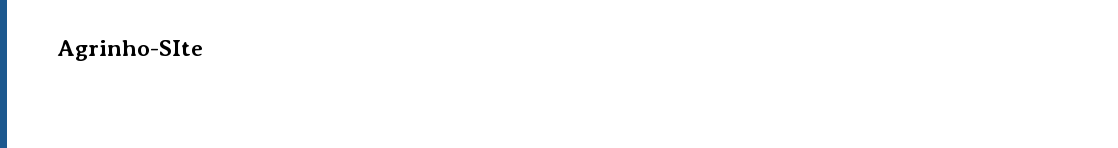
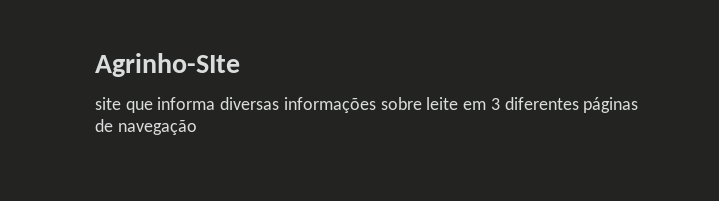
+ site que informa diversas informações sobre leite em 3 diferentes páginas de navegação

